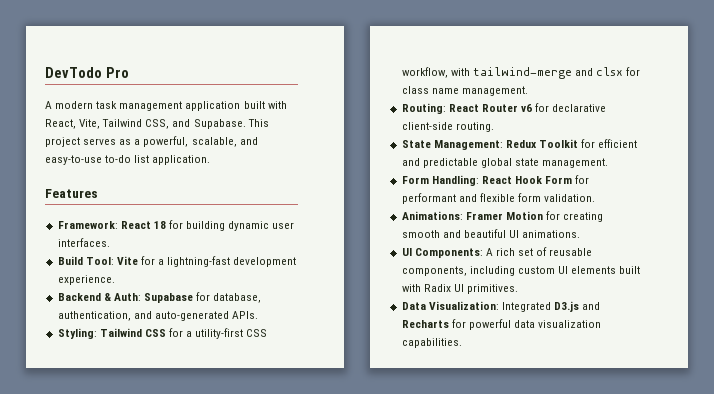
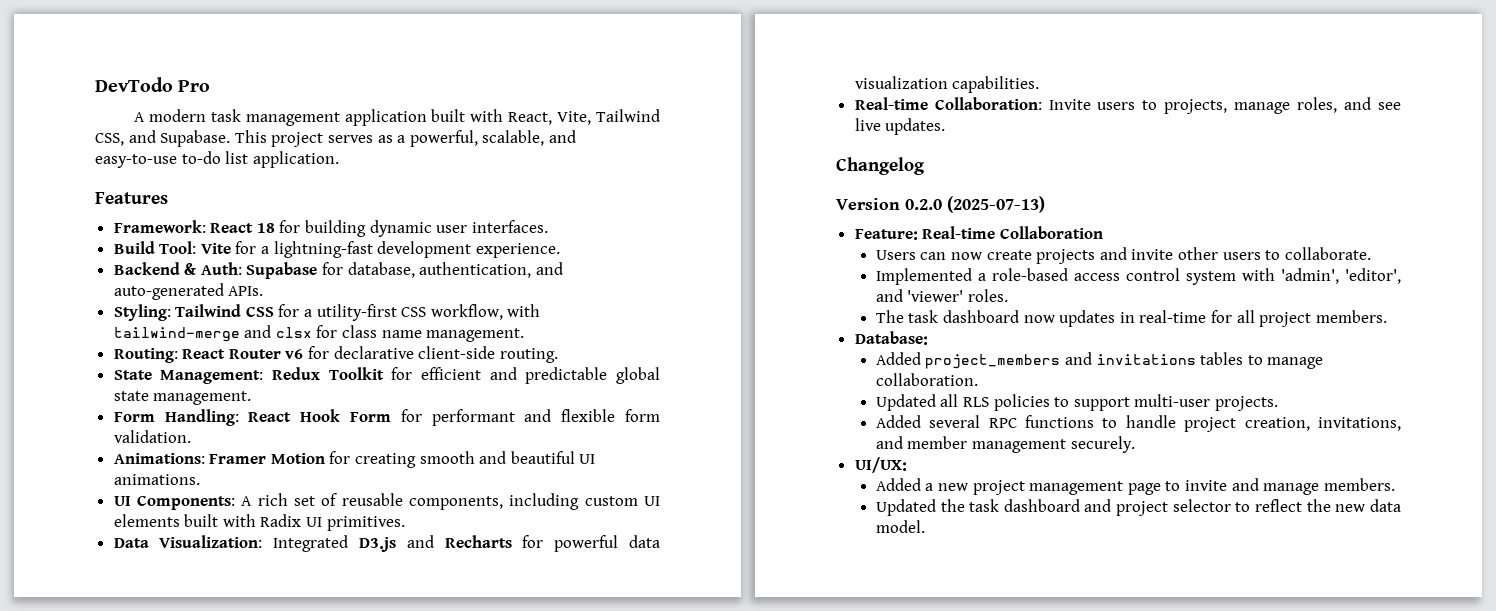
+ Real-time Collaboration: Invite users to projects, manage roles, and see live updates.
+ Changelog
+ Version 0.2.0 (2025-07-13)
+ Feature: Real-time Collaboration
+ Users can now create projects and invite other users to collaborate.
+ Implemented a role-based access control system with 'admin', 'editor', and 'viewer' roles.
+ The task dashboard now updates in real-time for all project members.
+ Database:
+ Added project_members and invitations tables to manage collaboration.
+ Updated all RLS policies to support multi-user projects.
+ Added several RPC functions to handle project creation, invitations, and member management securely.
+ UI/UX:
+ Added a new project management page to invite and manage members.
+ Updated the task dashboard and project selector to reflect the new data model.

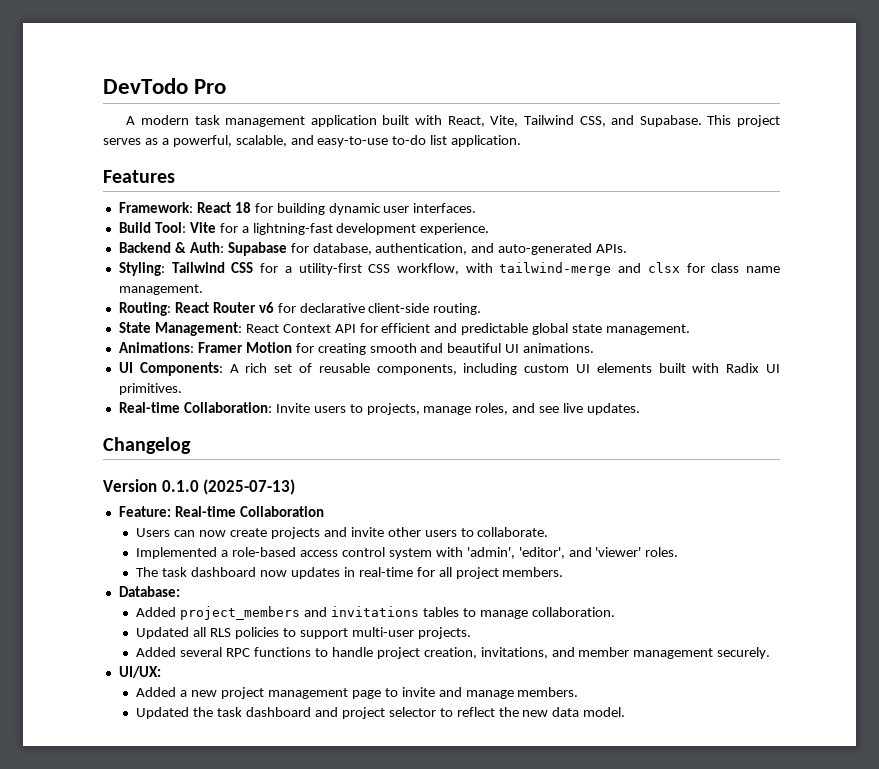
- State Management: Redux Toolkit for efficient and predictable global state management.
+ State Management: React Context API for efficient and predictable global state management.
- Form Handling: React Hook Form for performant and flexible form validation.
- Data Visualization: Integrated D3.js and Recharts for powerful data visualization capabilities.
- Version 0.2.0 (2025-07-13)
+ Version 0.1.0 (2025-07-13)

